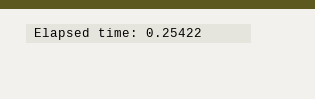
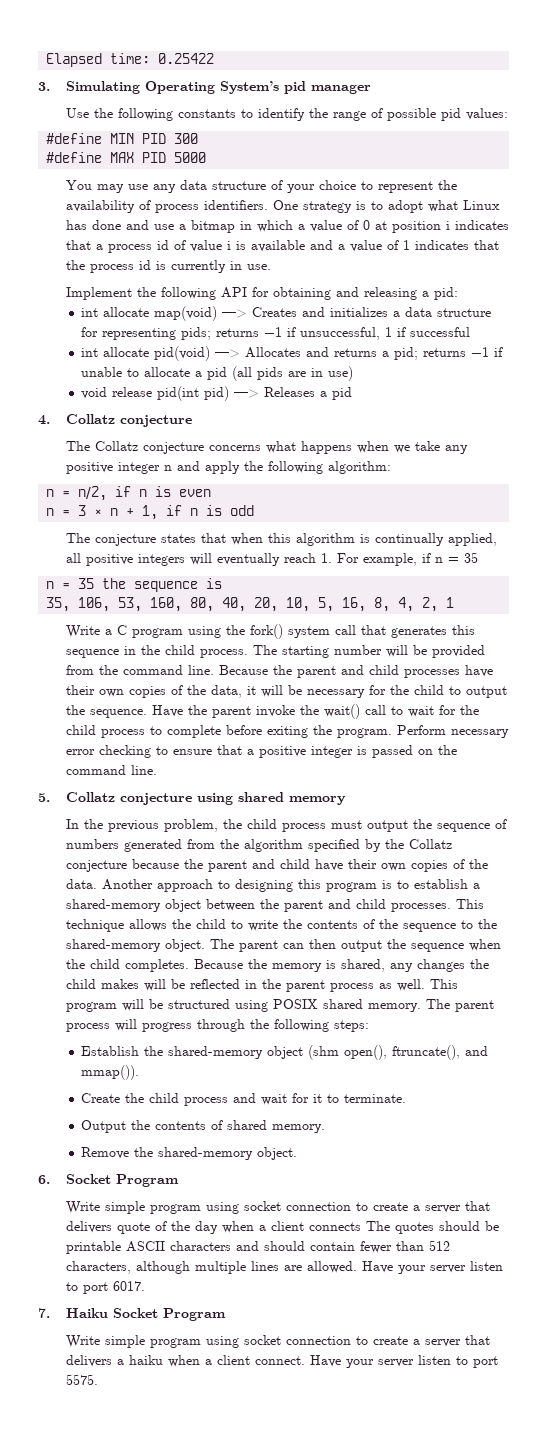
+ 3. Simulating Operating System’s pid manager
+ Use the following constants to identify the range of possible pid values:
+ #define MIN PID 300
+ #define MAX PID 5000
+ You may use any data structure of your choice to represent the availability of process identifiers. One strategy is to adopt what Linux has done and use a bitmap in which a value of 0 at position i indicates that a process id of value i is available and a value of 1 indicates that the process id is currently in use.
+ Implement the following API for obtaining and releasing a pid:
+ int allocate map(void) —> Creates and initializes a data structure for representing pids; returns −1 if unsuccessful, 1 if successful
+ int allocate pid(void) —> Allocates and returns a pid; returns −1 if unable to allocate a pid (all pids are in use)
+ void release pid(int pid) —> Releases a pid
+ 4. Collatz conjecture
+ The Collatz conjecture concerns what happens when we take any positive integer n and apply the following algorithm:
+ n = n∕2, if n is even
+ n = 3 × n + 1, if n is odd
+ The conjecture states that when this algorithm is continually applied, all positive integers will eventually reach 1. For example, if n = 35
+ n = 35 the sequence is
+ 35, 106, 53, 160, 80, 40, 20, 10, 5, 16, 8, 4, 2, 1
+ Write a C program using the fork() system call that generates this sequence in the child process. The starting number will be provided from the command line. Because the parent and child processes have their own copies of the data, it will be necessary for the child to output the sequence. Have the parent invoke the wait() call to wait for the child process to complete before exiting the program. Perform necessary error checking to ensure that a positive integer is passed on the command line.
+ 5. Collatz conjecture using shared memory
+ In the previous problem, the child process must output the sequence of numbers generated from the algorithm specified by the Collatz conjecture because the parent and child have their own copies of the data. Another approach to designing this program is to establish a shared-memory object between the parent and child processes. This technique allows the child to write the contents of the sequence to the shared-memory object. The parent can then output the sequence when the child completes. Because the memory is shared, any changes the child makes will be reflected in the parent process as well. This program will be structured using POSIX shared memory. The parent process will progress through the following steps:
+ Establish the shared-memory object (shm open(), ftruncate(), and mmap()).
+ Create the child process and wait for it to terminate.
+ Output the contents of shared memory.
+ Remove the shared-memory object.
+ 6. Socket Program
+ Write simple program using socket connection to create a server that delivers quote of the day when a client connects The quotes should be printable ASCII characters and should contain fewer than 512 characters, although multiple lines are allowed. Have your server listen to port 6017.
+ 7. Haiku Socket Program
+ Write simple program using socket connection to create a server that delivers a haiku when a client connect. Have your server listen to port 5575.

